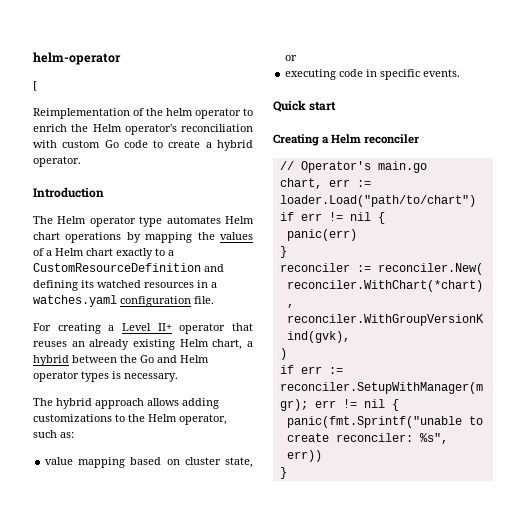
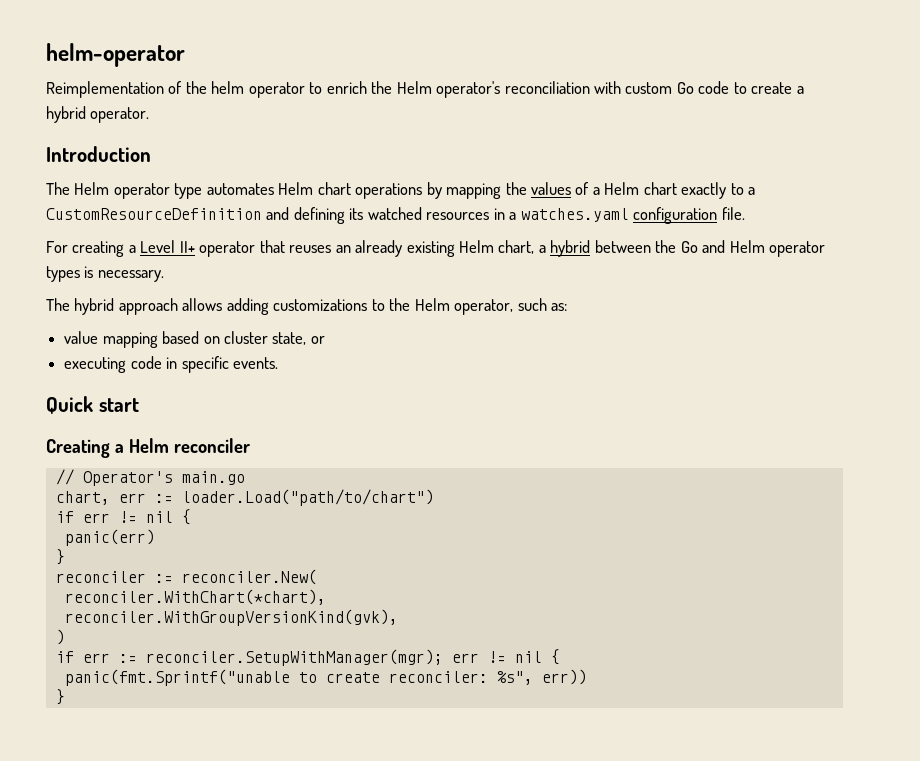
- [

